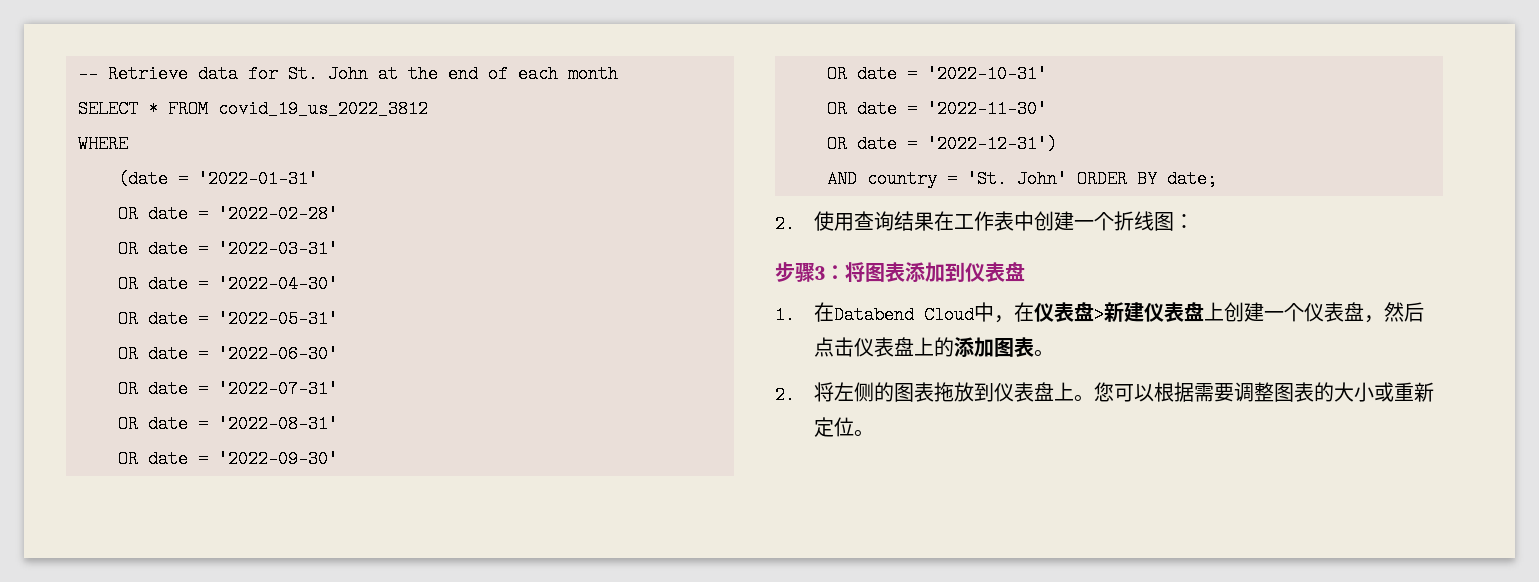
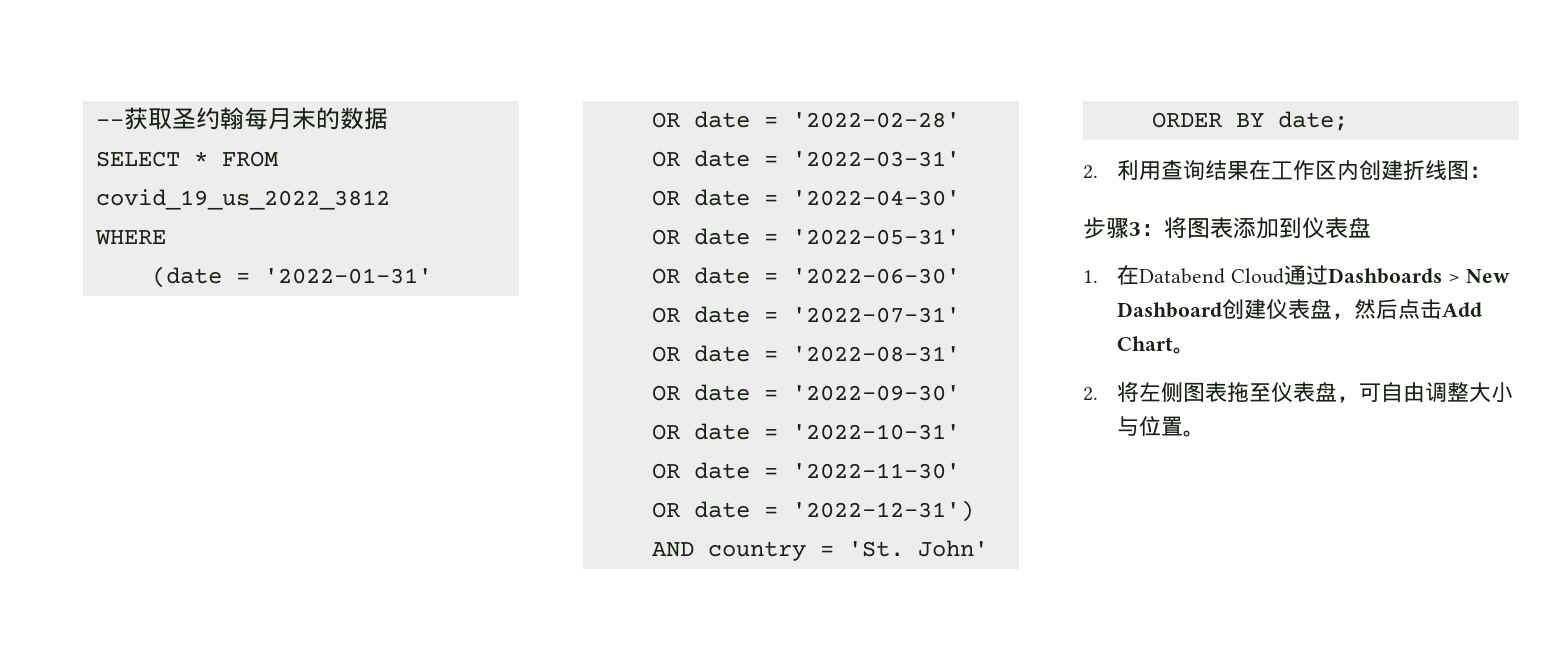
- -- Retrieve data for St. John at the end of each month
+ --获取圣约翰每月末的数据
- 2.使用查询结果在工作表中创建一个折线图：
+ 2.利用查询结果在工作区内创建折线图：
- 1.在Databend Cloud中，在仪表盘>新建仪表盘上创建一个仪表盘，然后点击仪表盘上的添加图表。
- 2.将左侧的图表拖放到仪表盘上。您可以根据需要调整图表的大小或重新定位。
+ 1.在Databend Cloud通过Dashboards > New Dashboard创建仪表盘，然后点击Add Chart。
+ 2.将左侧图表拖至仪表盘，可自由调整大小与位置。

